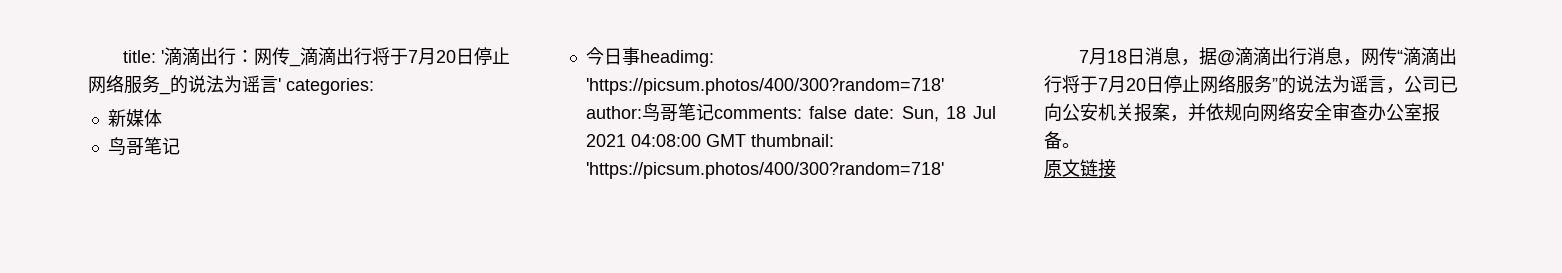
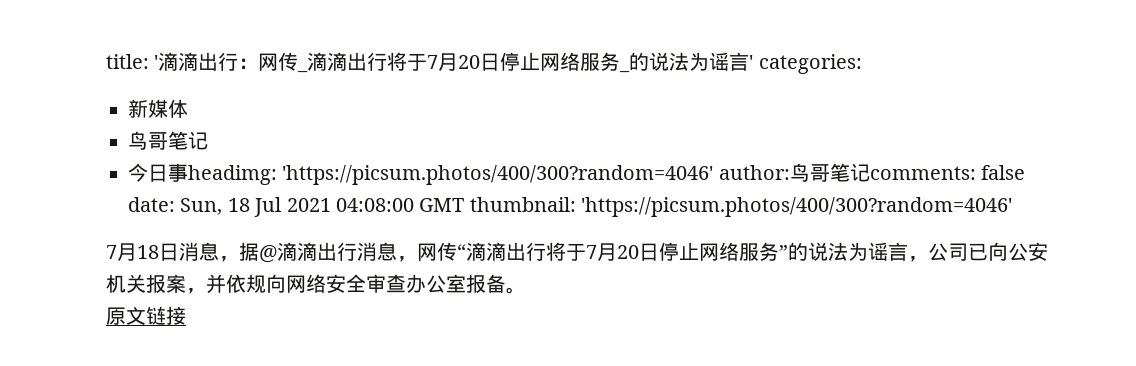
- 今日事headimg: 'https://picsum.photos/400/300?random=718' author:鸟哥笔记comments: false date: Sun, 18 Jul 2021 04:08:00 GMT thumbnail: 'https://picsum.photos/400/300?random=718'
+ 今日事headimg: 'https://picsum.photos/400/300?random=4046' author:鸟哥笔记comments: false date: Sun, 18 Jul 2021 04:08:00 GMT thumbnail: 'https://picsum.photos/400/300?random=4046'

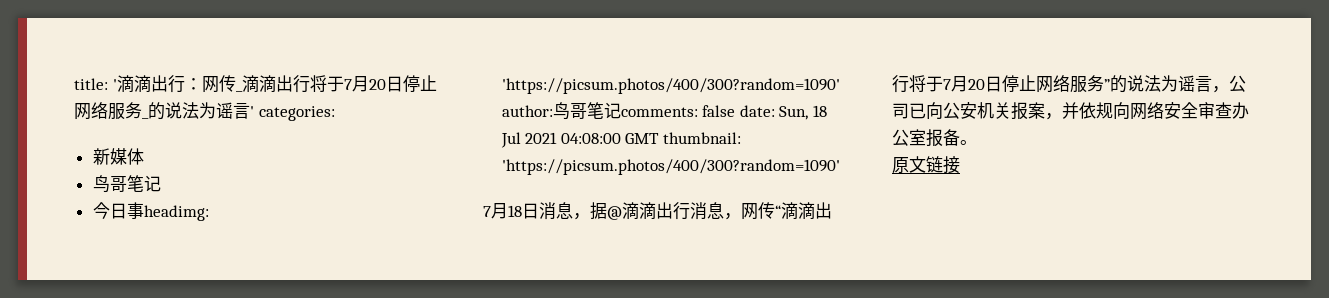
- 今日事headimg: 'https://picsum.photos/400/300?random=4046' author:鸟哥笔记comments: false date: Sun, 18 Jul 2021 04:08:00 GMT thumbnail: 'https://picsum.photos/400/300?random=4046'
+ 今日事headimg: 'https://picsum.photos/400/300?random=1090' author:鸟哥笔记comments: false date: Sun, 18 Jul 2021 04:08:00 GMT thumbnail: 'https://picsum.photos/400/300?random=1090'

